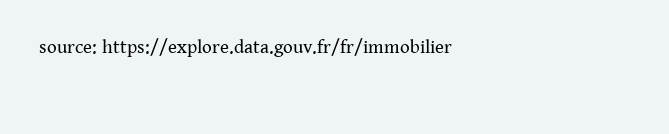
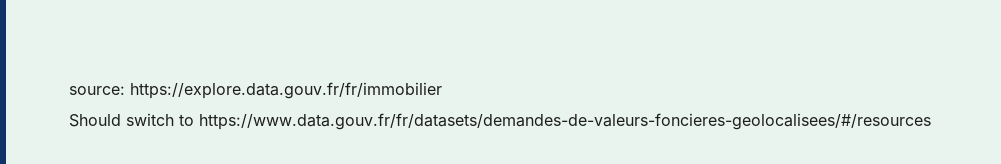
+ Should switch to https://www.data.gouv.fr/fr/datasets/demandes-de-valeurs-foncieres-geolocalisees/#/resources

